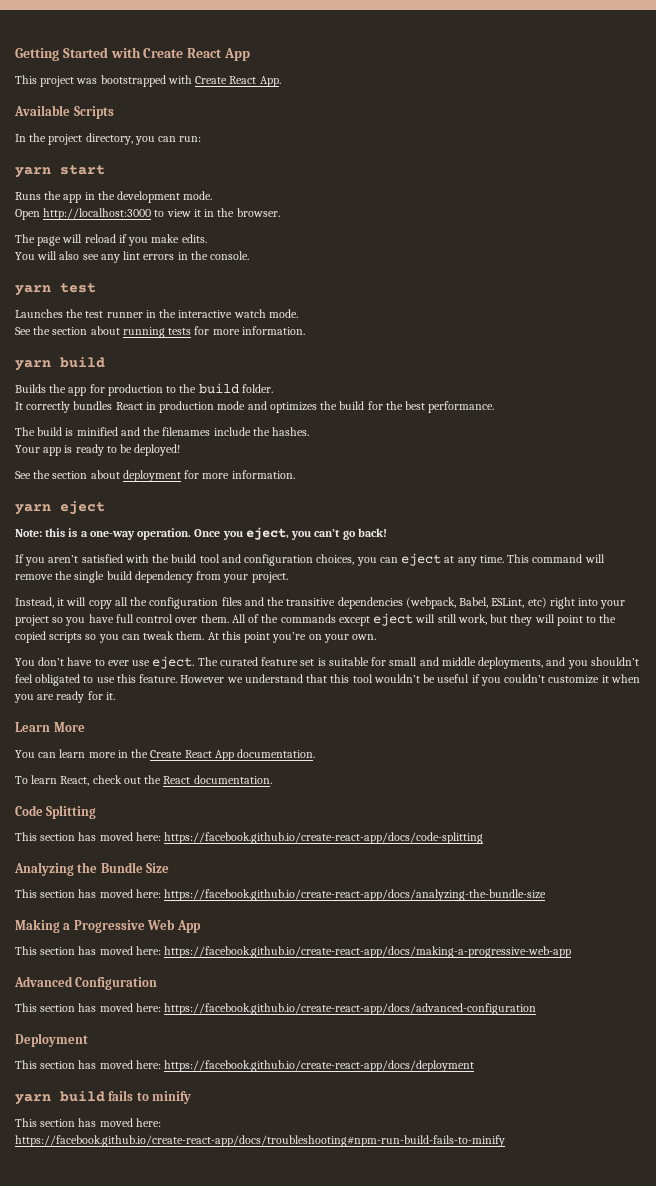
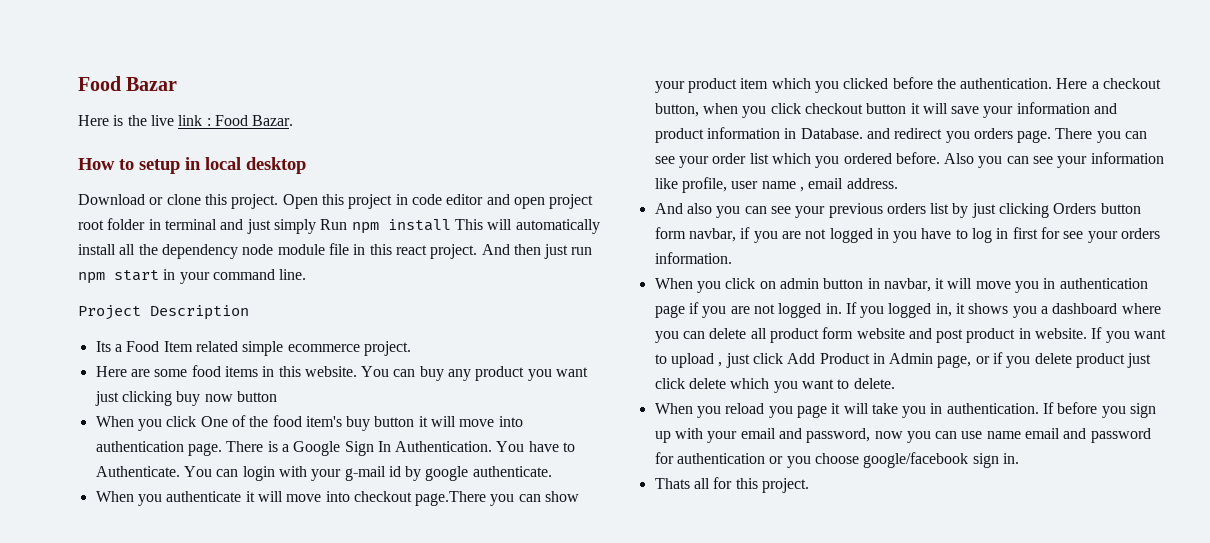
- Getting Started with Create React App
- This project was bootstrapped with Create React App.
- Available Scripts
- In the project directory, you can run:
- yarn start
- Runs the app in the development mode.
- Open http://localhost:3000 to view it in the browser.
- The page will reload if you make edits.
- You will also see any lint errors in the console.
- yarn test
- Launches the test runner in the interactive watch mode.
- See the section about running tests for more information.
- yarn build
- Builds the app for production to the build folder.
- It correctly bundles React in production mode and optimizes the build for the best performance.
- The build is minified and the filenames include the hashes.
- Your app is ready to be deployed!
- See the section about deployment for more information.
- yarn eject
- Note: this is a one-way operation. Once you eject, you can’t go back!
- If you aren’t satisfied with the build tool and configuration choices, you can eject at any time. This command will remove the single build dependency from your project.
- Instead, it will copy all the configuration files and the transitive dependencies (webpack, Babel, ESLint, etc) right into your project so you have full control over them. All of the commands except eject will still work, but they will point to the copied scripts so you can tweak them. At this point you’re on your own.
- You don’t have to ever use eject. The curated feature set is suitable for small and middle deployments, and you shouldn’t feel obligated to use this feature. However we understand that this tool wouldn’t be useful if you couldn’t customize it when you are ready for it.
- Learn More
- You can learn more in the Create React App documentation.
- To learn React, check out the React documentation.
- Code Splitting
- This section has moved here: https://facebook.github.io/create-react-app/docs/code-splitting
- Analyzing the Bundle Size
- This section has moved here: https://facebook.github.io/create-react-app/docs/analyzing-the-bundle-size
- Making a Progressive Web App
- This section has moved here: https://facebook.github.io/create-react-app/docs/making-a-progressive-web-app
- Advanced Configuration
- This section has moved here: https://facebook.github.io/create-react-app/docs/advanced-configuration
- Deployment
- This section has moved here: https://facebook.github.io/create-react-app/docs/deployment
- yarn build fails to minify
- This section has moved here: https://facebook.github.io/create-react-app/docs/troubleshooting#npm-run-build-fails-to-minify
+ Food Bazar
+ Here is the live link : Food Bazar.
+ How to setup in local desktop
+ Download or clone this project. Open this project in code editor and open project root folder in terminal and just simply Run npm install This will automatically install all the dependency node module file in this react project. And then just run npm start in your command line.
+ Project Description
+ Its a Food Item related simple ecommerce project.
+ Here are some food items in this website. You can buy any product you want just clicking buy now button
+ When you click One of the food item's buy button it will move into authentication page. There is a Google Sign In Authentication. You have to Authenticate. You can login with your g-mail id by google authenticate.
+ When you authenticate it will move into checkout page.There you can show your product item which you clicked before the authentication. Here a checkout button, when you click checkout button it will save your information and product information in Database. and redirect you orders page. There you can see your order list which you ordered before. Also you can see your information like profile, user name , email address.
+ And also you can see your previous orders list by just clicking Orders button form navbar, if you are not logged in you have to log in first for see your orders information.
+ When you click on admin button in navbar, it will move you in authentication page if you are not logged in. If you logged in, it shows you a dashboard where you can delete all product form website and post product in website. If you want to upload , just click Add Product in Admin page, or if you delete product just click delete which you want to delete.
+ When you reload you page it will take you in authentication. If before you sign up with your email and password, now you can use name email and password for authentication or you choose google/facebook sign in.
+ Thats all for this project.

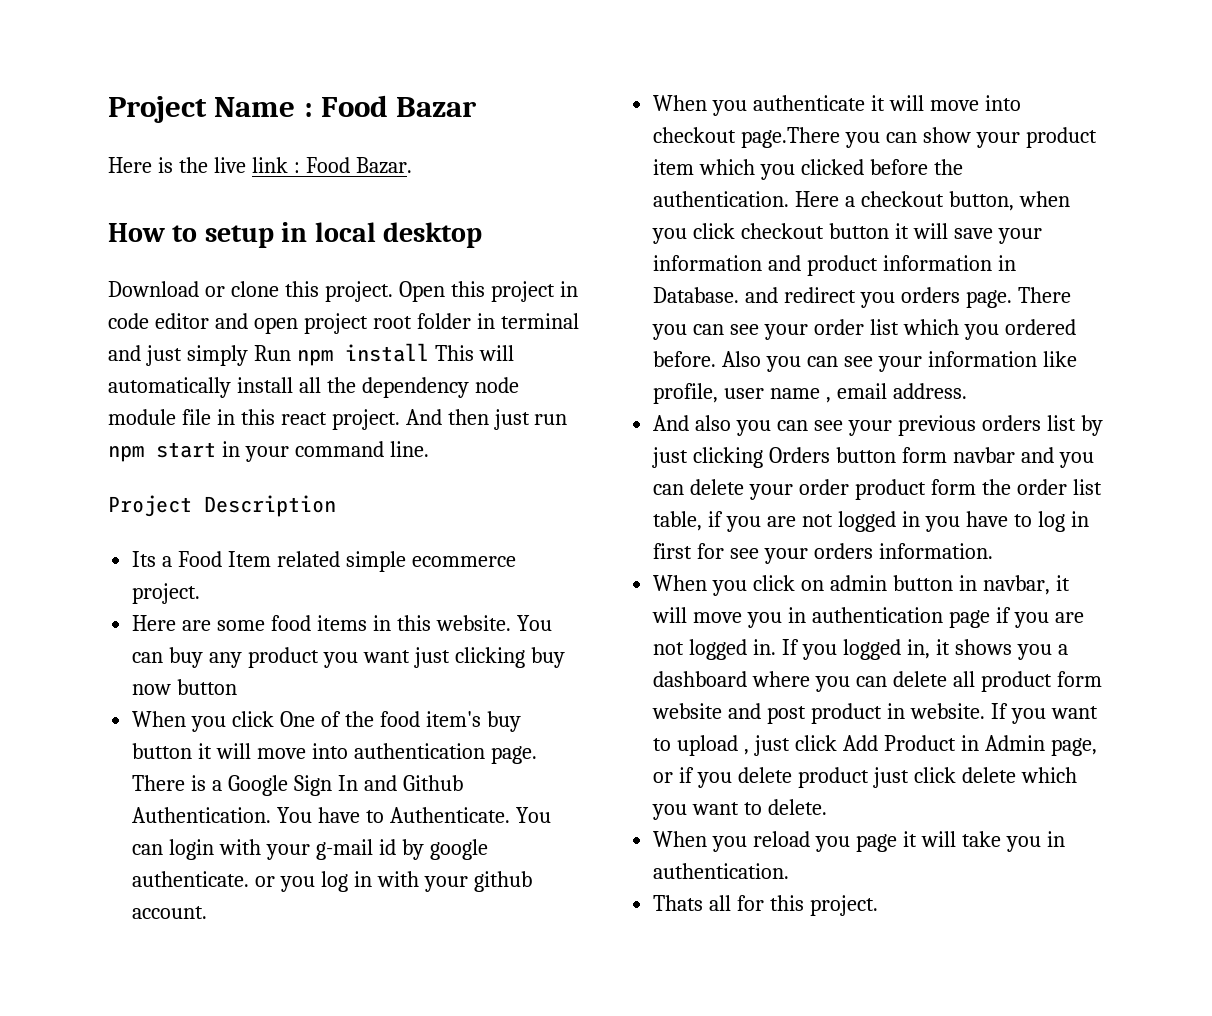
- Food Bazar
+ Project Name : Food Bazar
- There is a Google Sign In Authentication.
+ There is a Google Sign In and Github Authentication.
- You can login with your g-mail id by google authenticate.
+ You can login with your g-mail id by google authenticate. or you log in with your github account.
- And also you can see your previous orders list by just clicking Orders button form navbar, if you are not logged in you have to log in first for see your orders information.
+ And also you can see your previous orders list by just clicking Orders button form navbar and you can delete your order product form the order list table, if you are not logged in you have to log in first for see your orders information.
- If before you sign up with your email and password, now you can use name email and password for authentication or you choose google/facebook sign in.

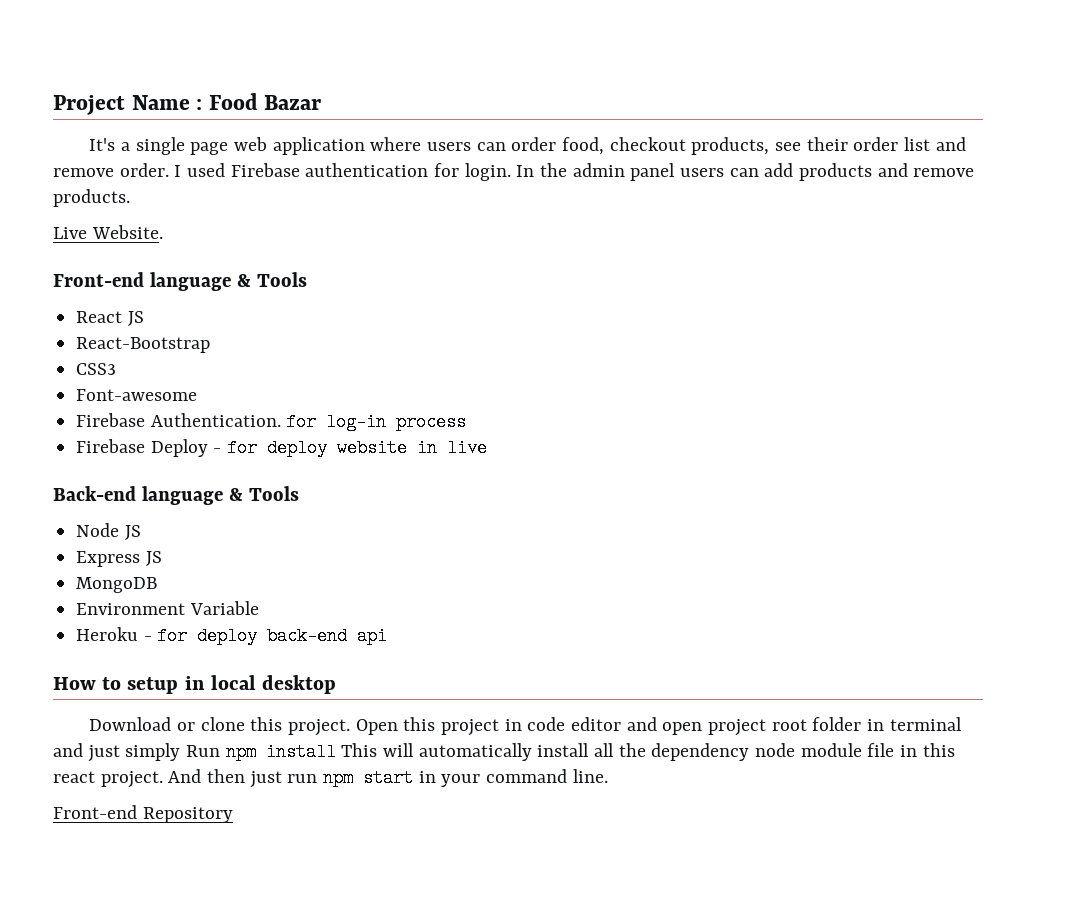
- Here is the live link : Food Bazar.
+ It's a single page web application where users can order food, checkout products, see their order list and remove order. I used Firebase authentication for login. In the admin panel users can add products and remove products.
+ Live Website.
+ Front-end language & Tools
+ React JS
+ React-Bootstrap
+ CSS3
+ Font-awesome
+ Firebase Authentication. for log-in process
+ Firebase Deploy - for deploy website in live
+ Back-end language & Tools
+ Node JS
+ Express JS
+ MongoDB
+ Environment Variable
+ Heroku - for deploy back-end api
- Project Description
- Its a Food Item related simple ecommerce project.
- Here are some food items in this website. You can buy any product you want just clicking buy now button
- When you click One of the food item's buy button it will move into authentication page. There is a Google Sign In and Github Authentication. You have to Authenticate. You can login with your g-mail id by google authenticate. or you log in with your github account.
- When you authenticate it will move into checkout page.There you can show your product item which you clicked before the authentication. Here a checkout button, when you click checkout button it will save your information and product information in Database. and redirect you orders page. There you can see your order list which you ordered before. Also you can see your information like profile, user name , email address.
- And also you can see your previous orders list by just clicking Orders button form navbar and you can delete your order product form the order list table, if you are not logged in you have to log in first for see your orders information.
- When you click on admin button in navbar, it will move you in authentication page if you are not logged in. If you logged in, it shows you a dashboard where you can delete all product form website and post product in website. If you want to upload , just click Add Product in Admin page, or if you delete product just click delete which you want to delete.
- When you reload you page it will take you in authentication.
- Thats all for this project.
+ Front-end Repository

